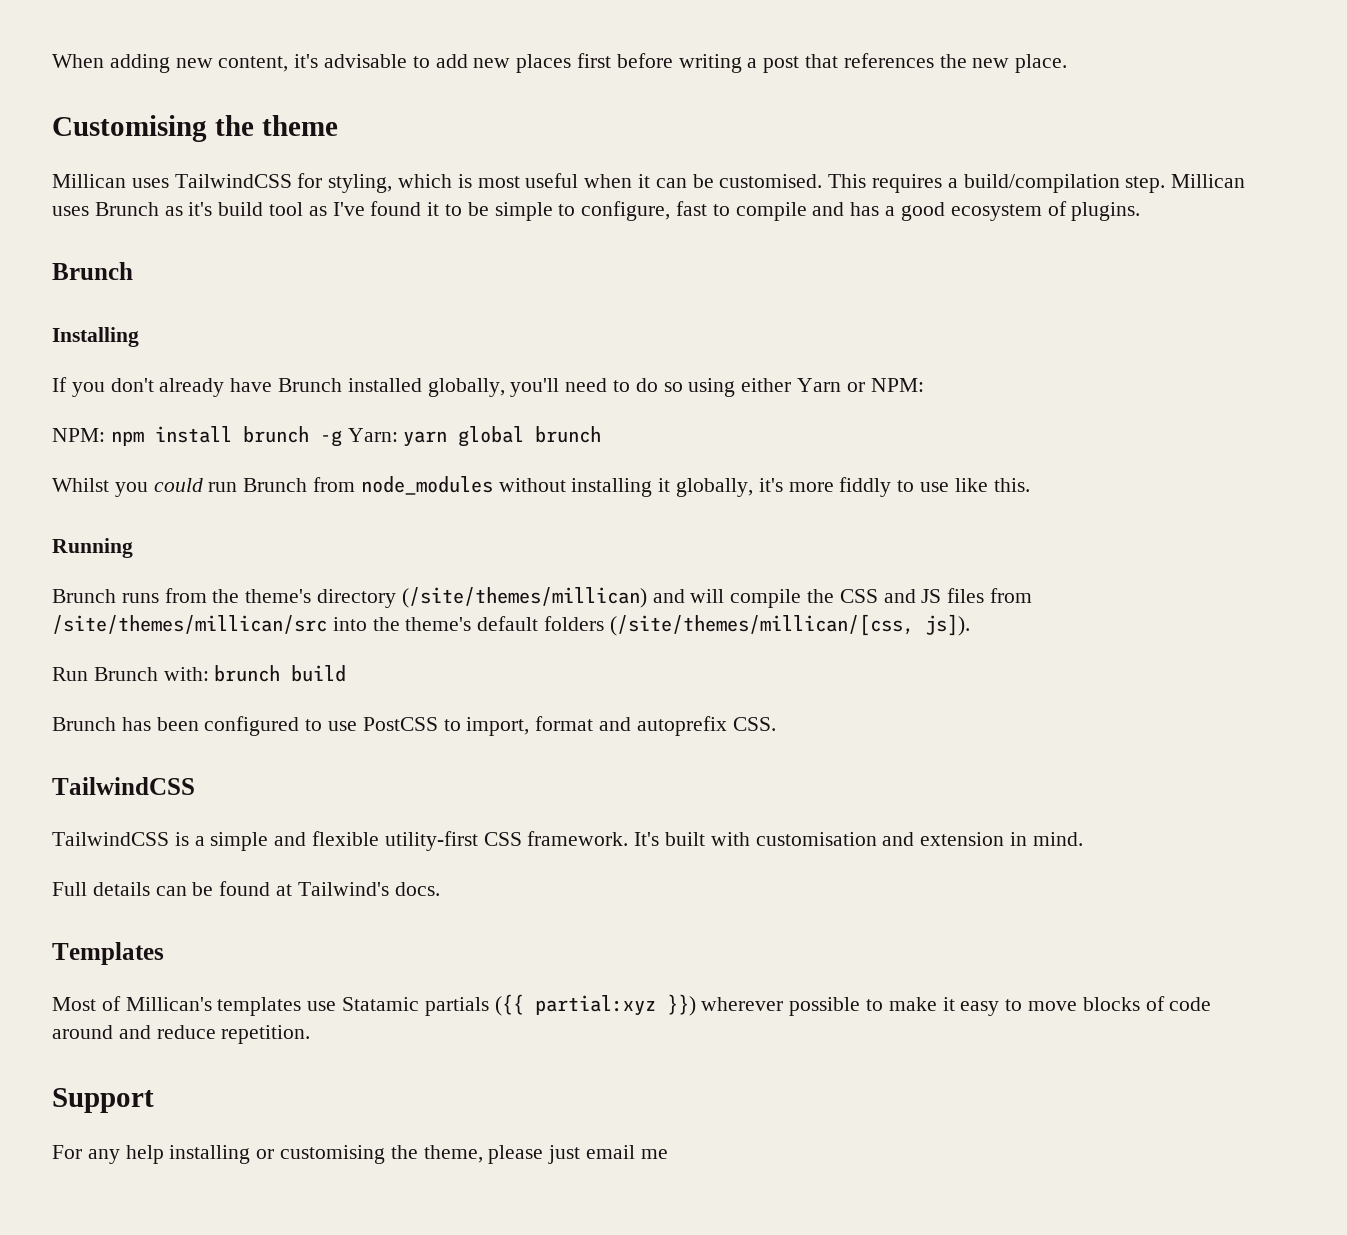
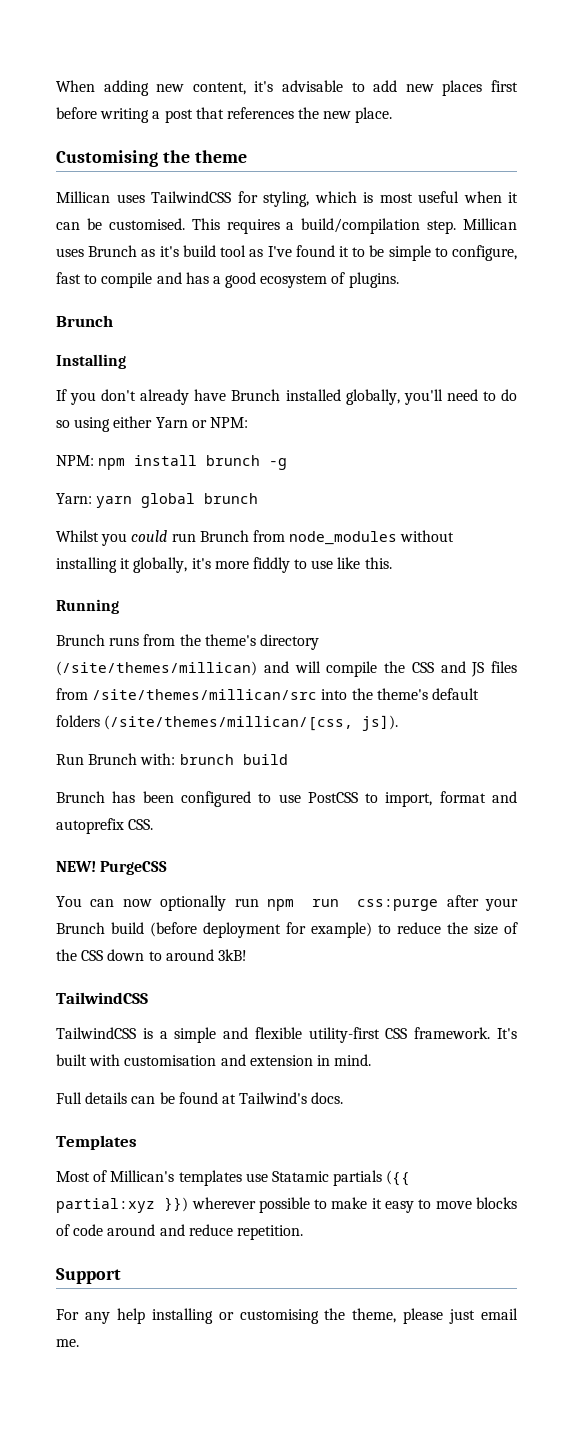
- NPM: npm install brunch -g Yarn: yarn global brunch
+ NPM: npm install brunch -g
+ Yarn: yarn global brunch
+ NEW! PurgeCSS
+ You can now optionally run npm run css:purge after your Brunch build (before deployment for example) to reduce the size of the CSS down to around 3kB!
- For any help installing or customising the theme, please just email me
+ For any help installing or customising the theme, please just email me.

